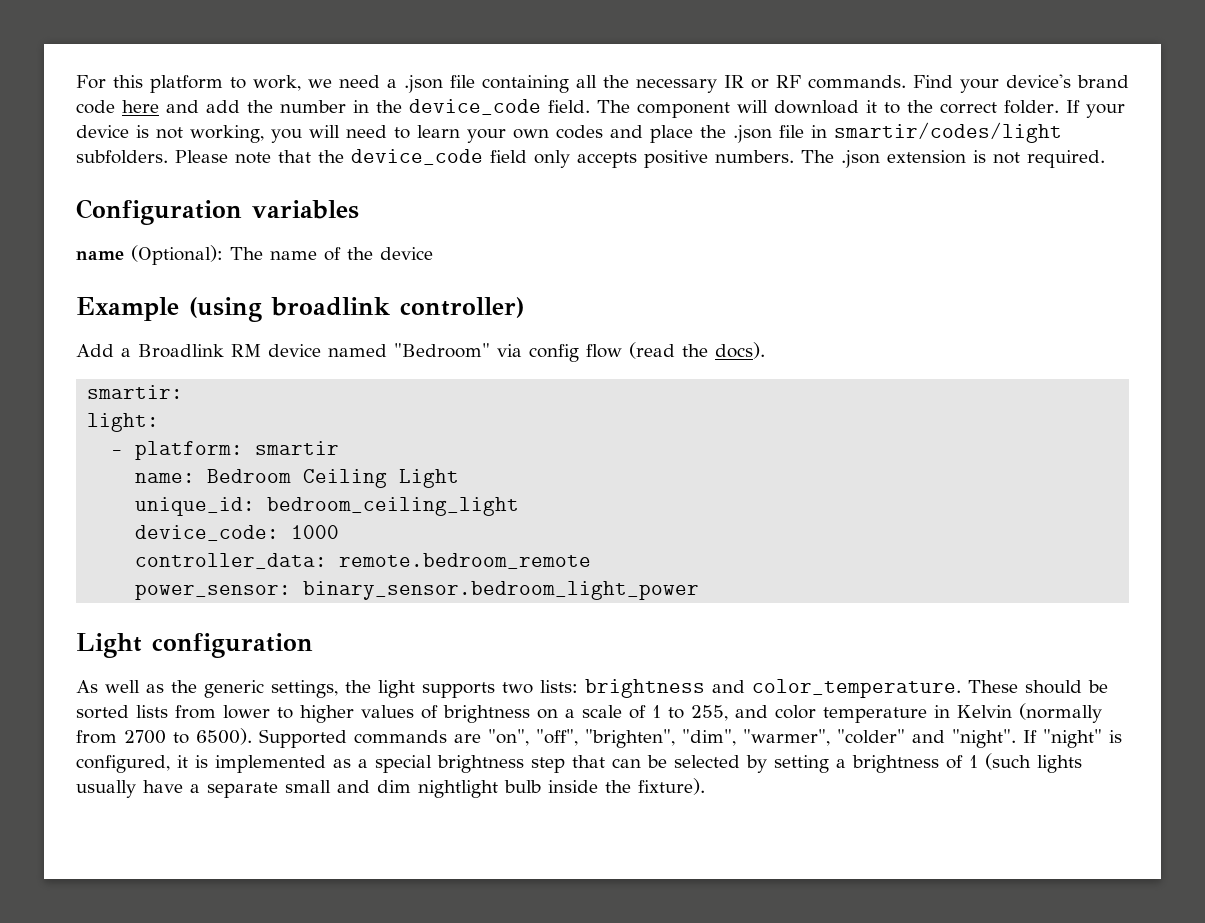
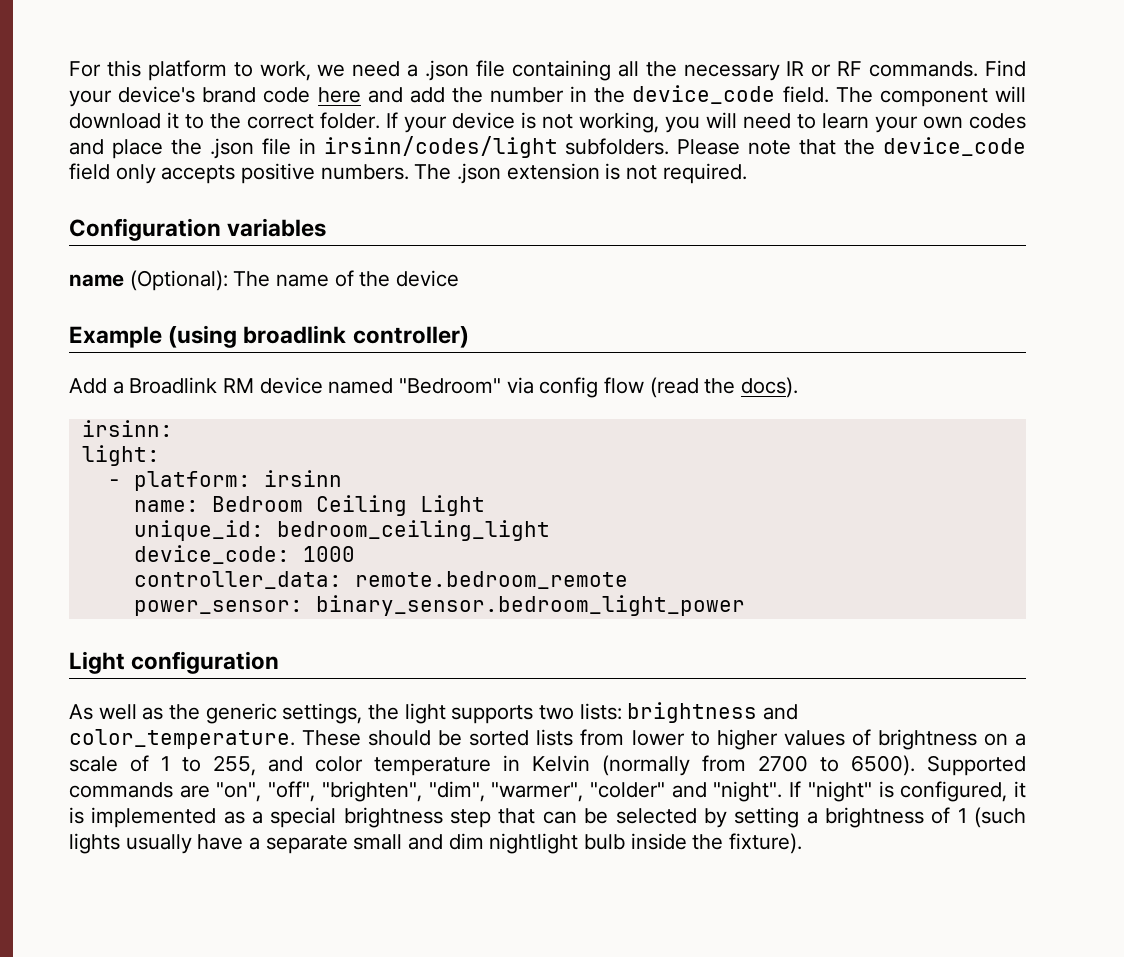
- If your device is not working, you will need to learn your own codes and place the .json file in smartir/codes/light subfolders.
+ If your device is not working, you will need to learn your own codes and place the .json file in irsinn/codes/light subfolders.
- smartir:
+ irsinn:
- - platform: smartir
+ - platform: irsinn

